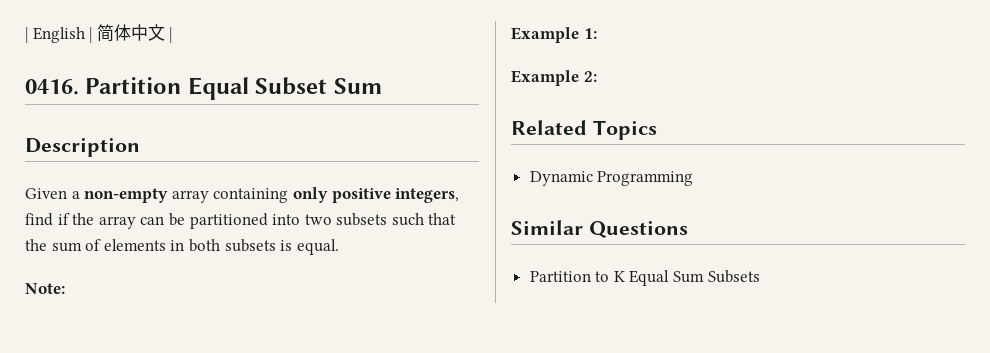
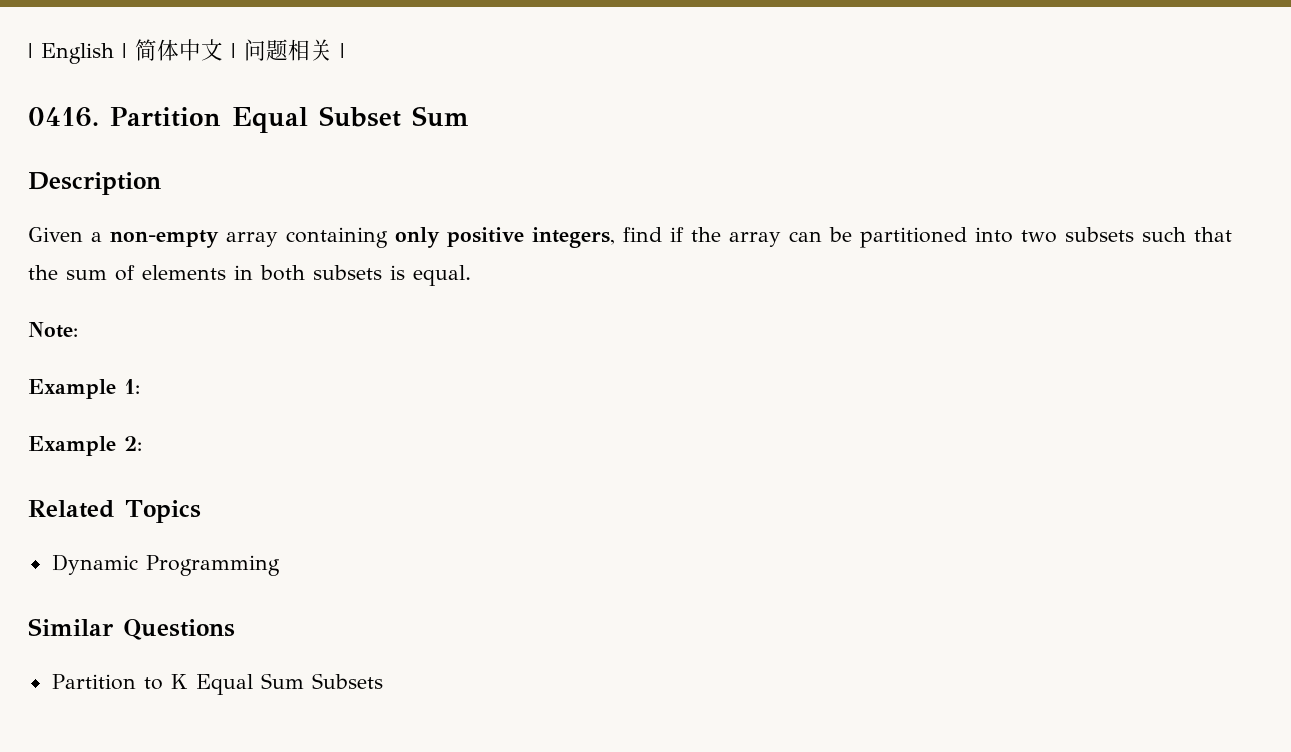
- | English | 简体中文 |
+ | English | 简体中文 | 问题相关 |

